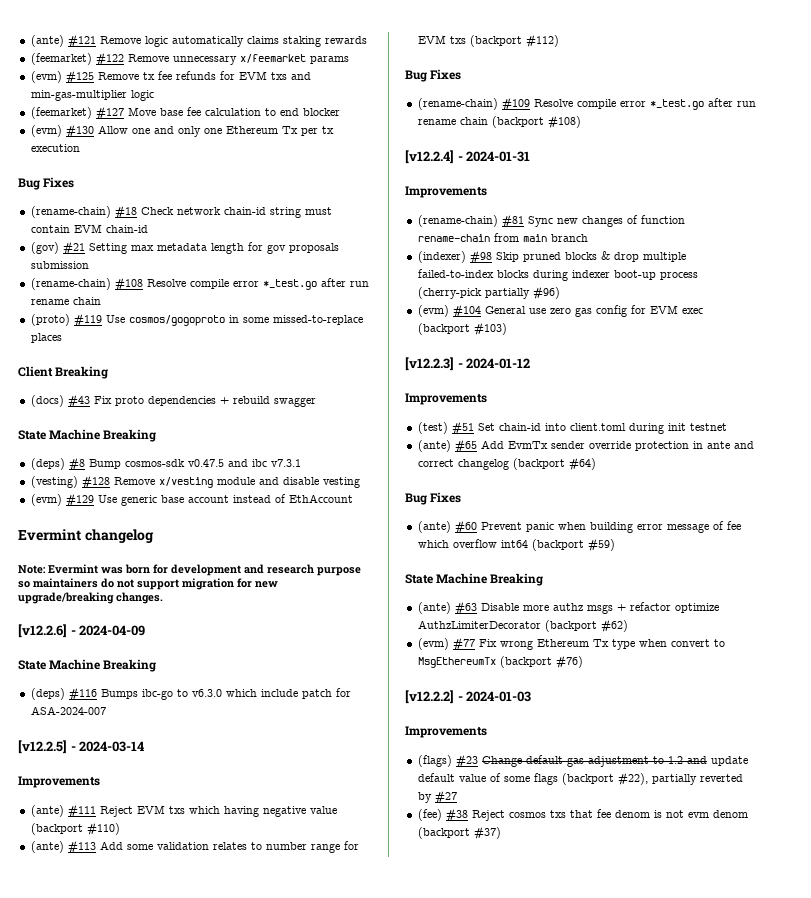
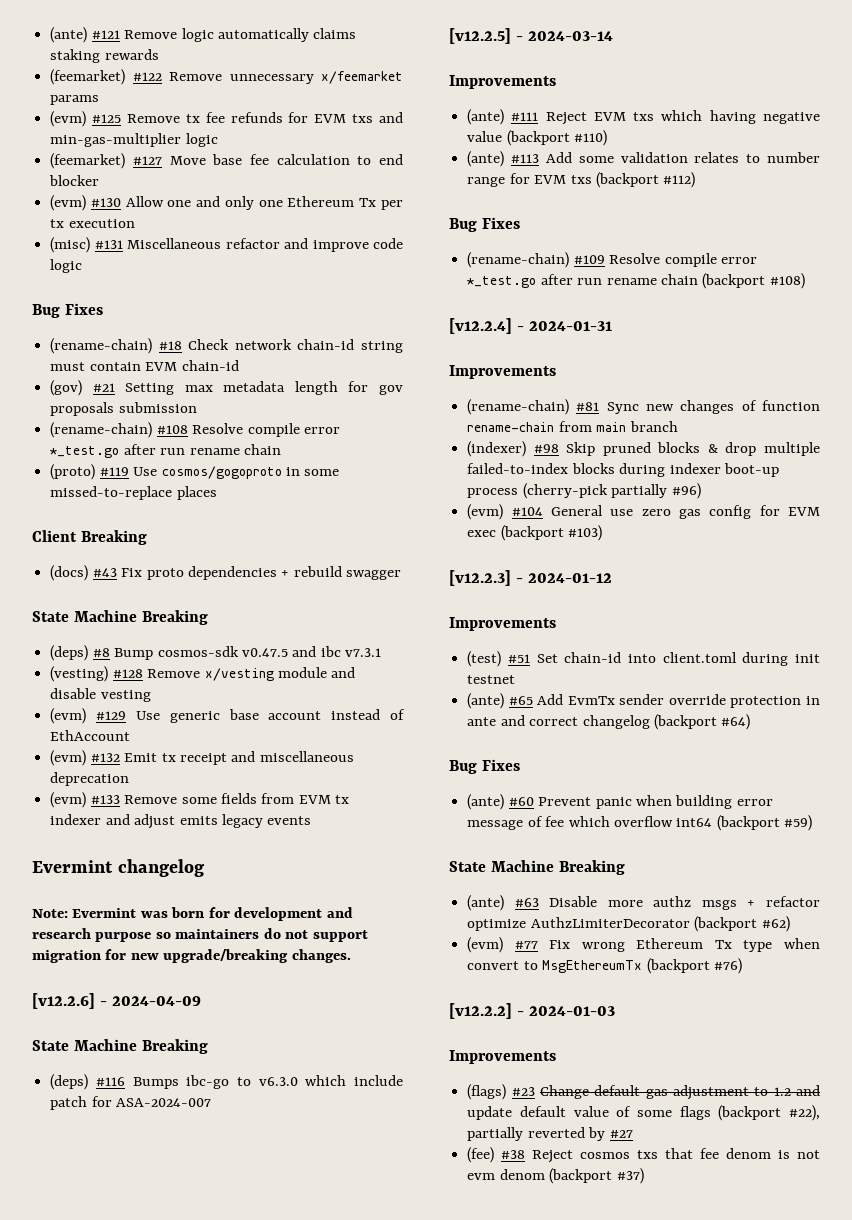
+ (misc) #131 Miscellaneous refactor and improve code logic
+ (evm) #132 Emit tx receipt and miscellaneous deprecation
+ (evm) #133 Remove some fields from EVM tx indexer and adjust emits legacy events

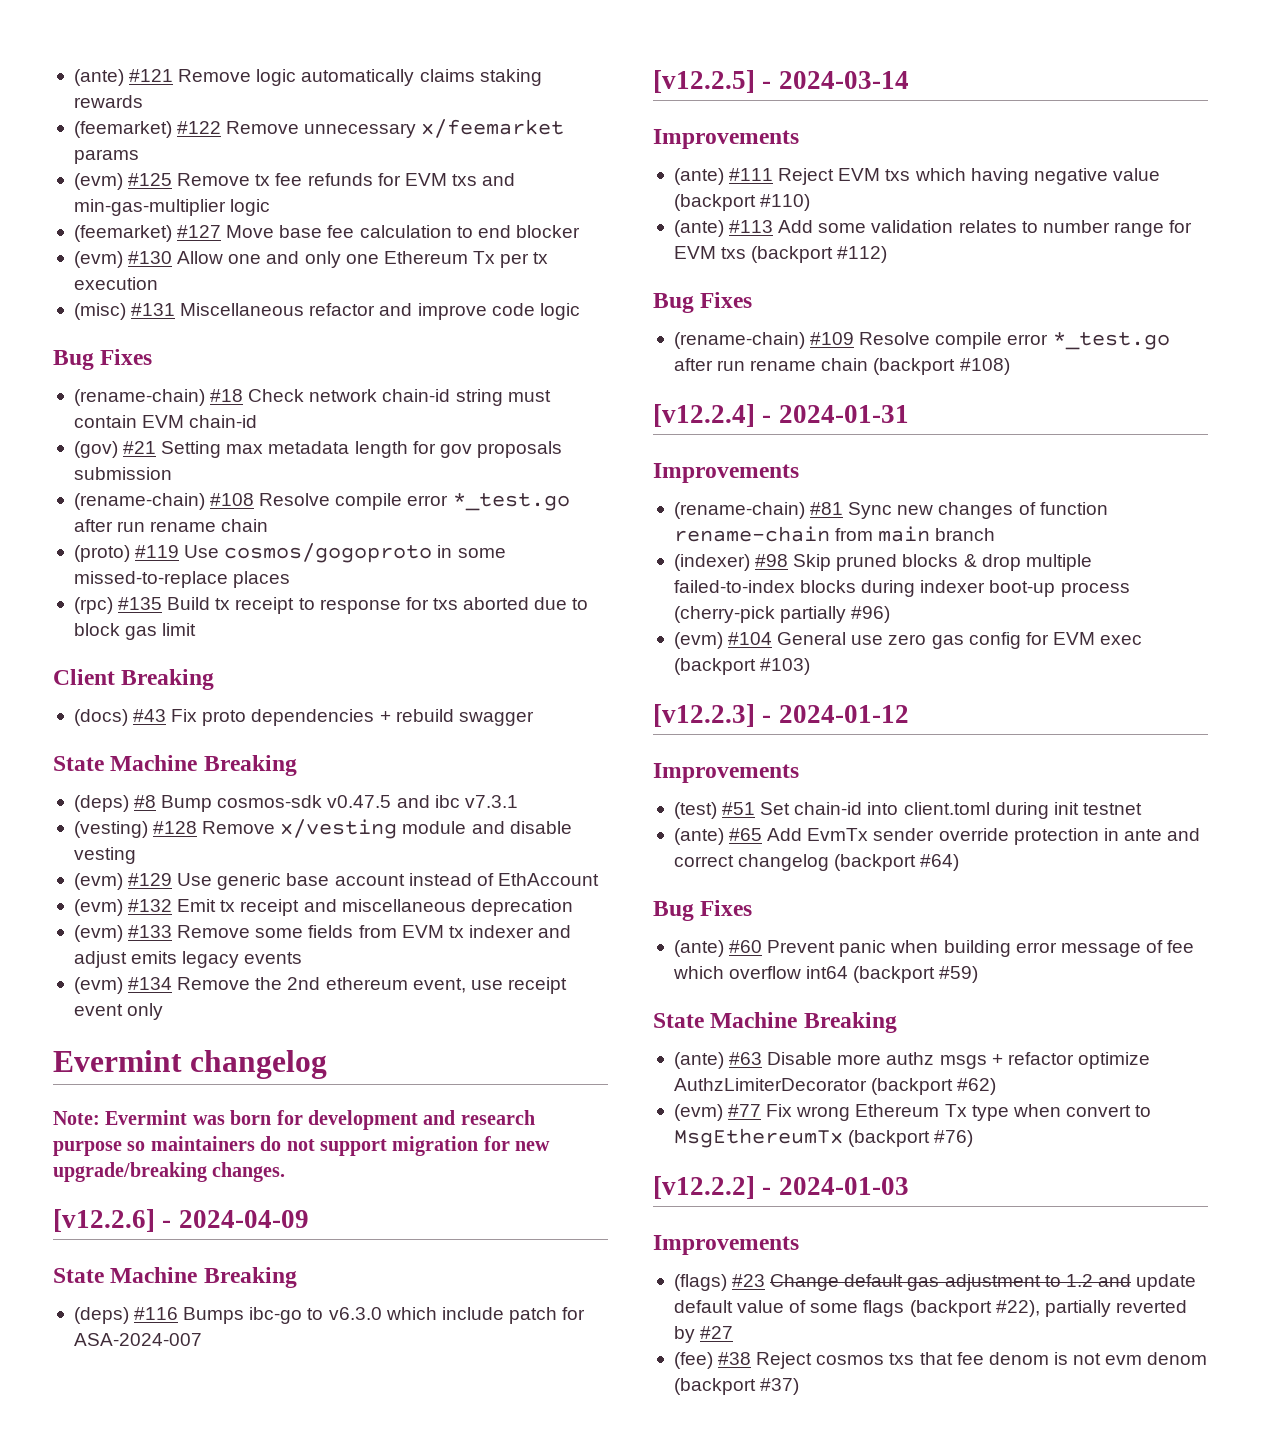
+ (rpc) #135 Build tx receipt to response for txs aborted due to block gas limit
+ (evm) #134 Remove the 2nd ethereum event, use receipt event only

